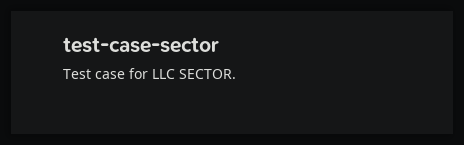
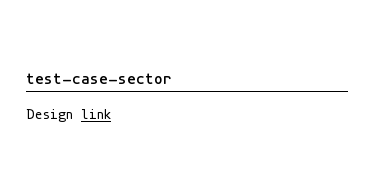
- Test case for LLC SECTOR.
+ Design link

